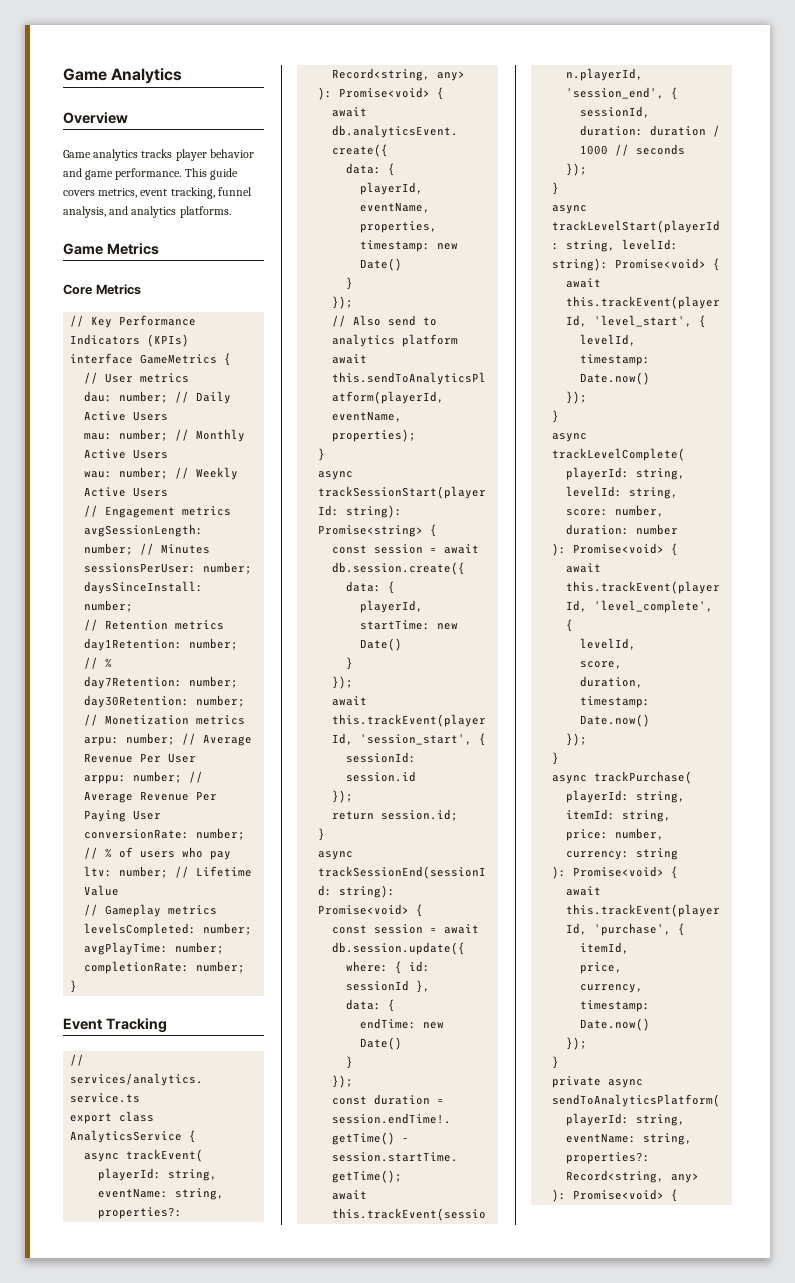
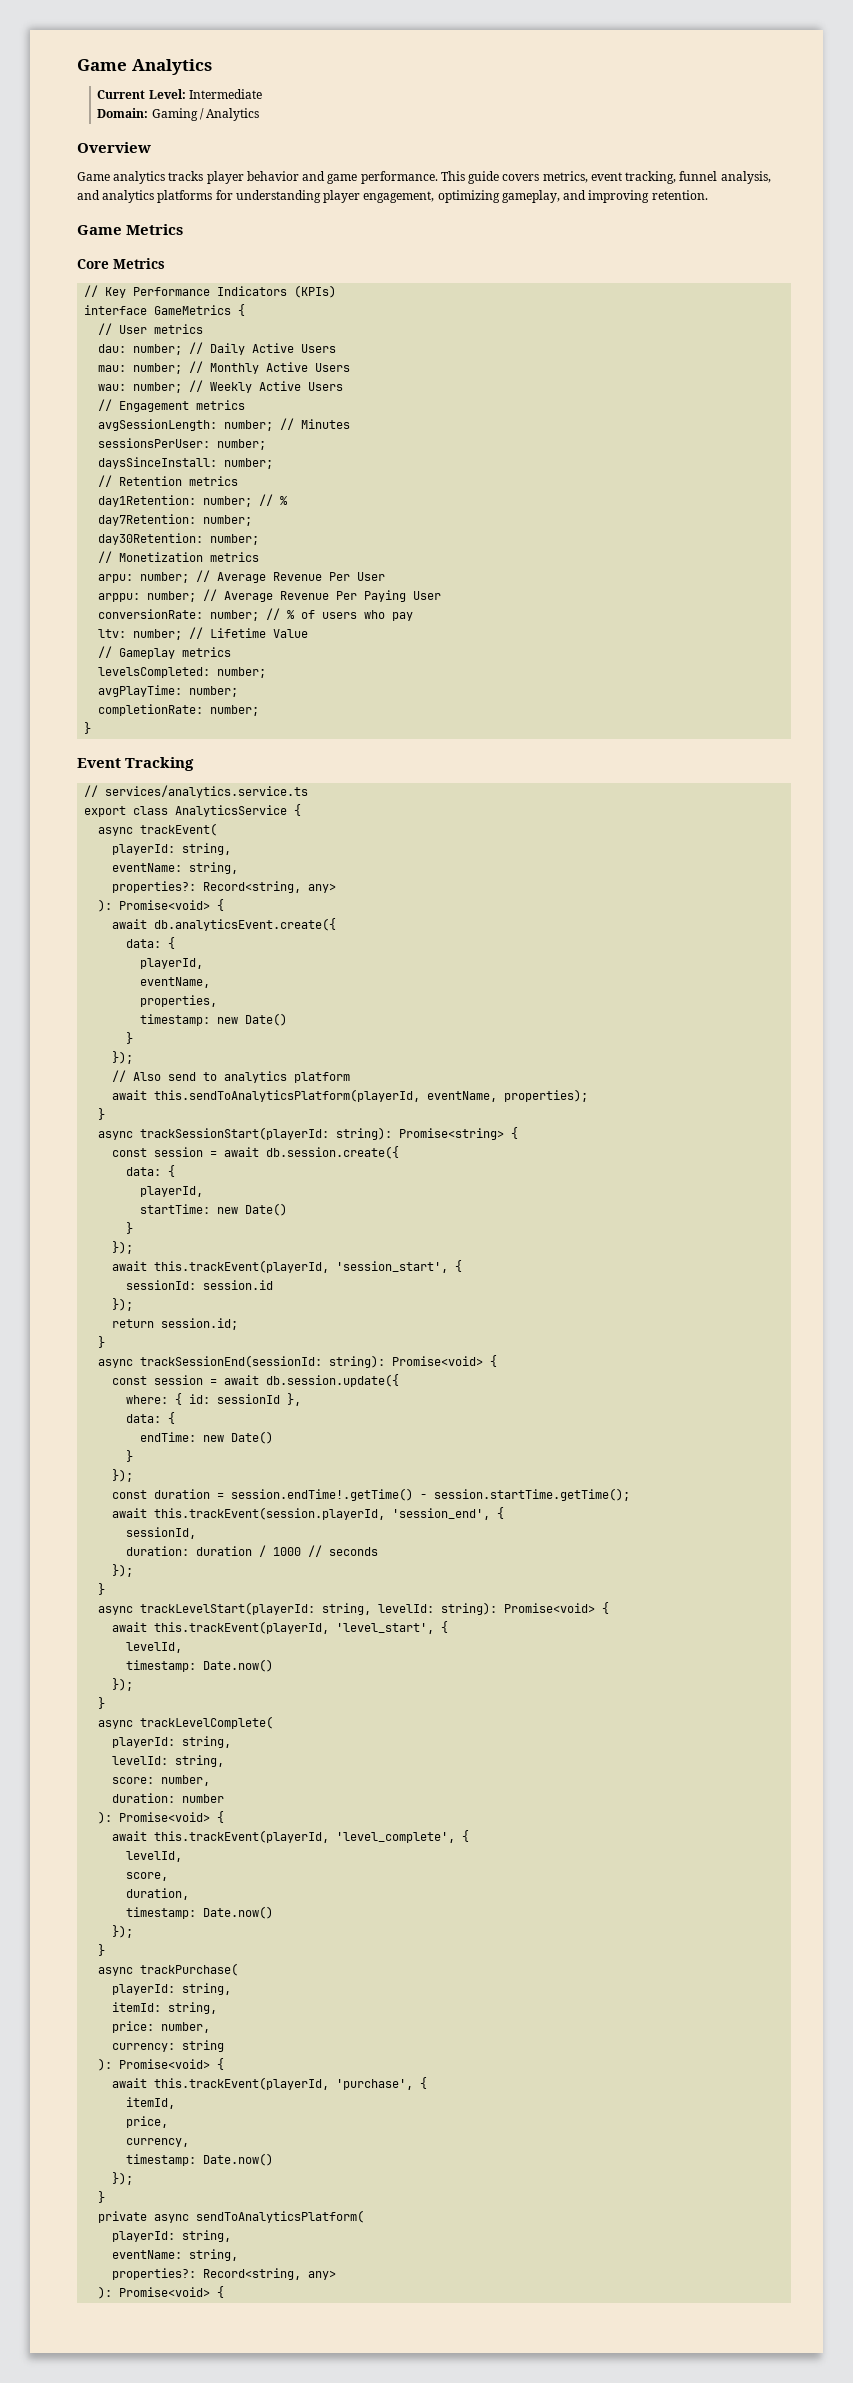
+ Current Level: Intermediate
+ Domain: Gaming / Analytics
- This guide covers metrics, event tracking, funnel analysis, and analytics platforms.
+ This guide covers metrics, event tracking, funnel analysis, and analytics platforms for understanding player engagement, optimizing gameplay, and improving retention.

